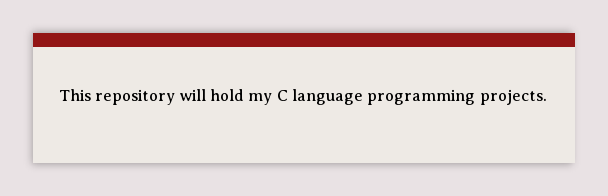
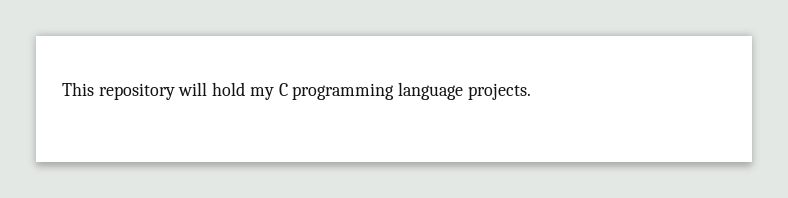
- This repository will hold my C language programming projects.
+ This repository will hold my C programming language projects.

